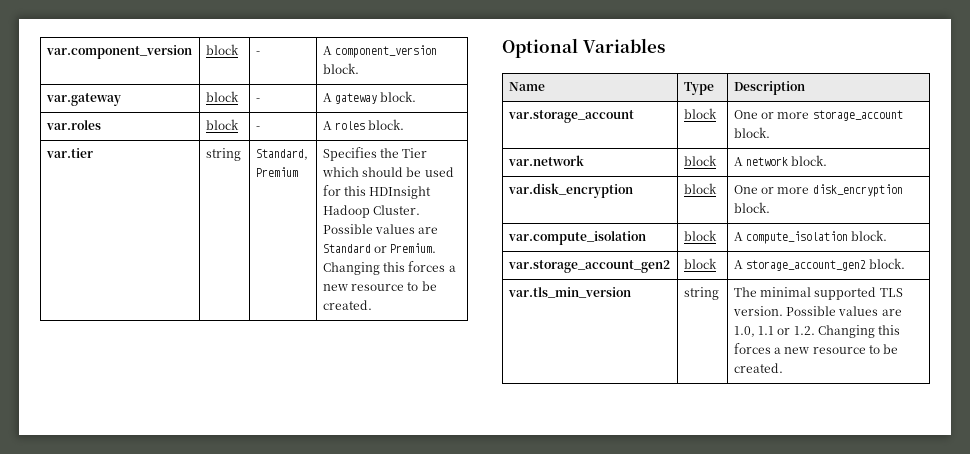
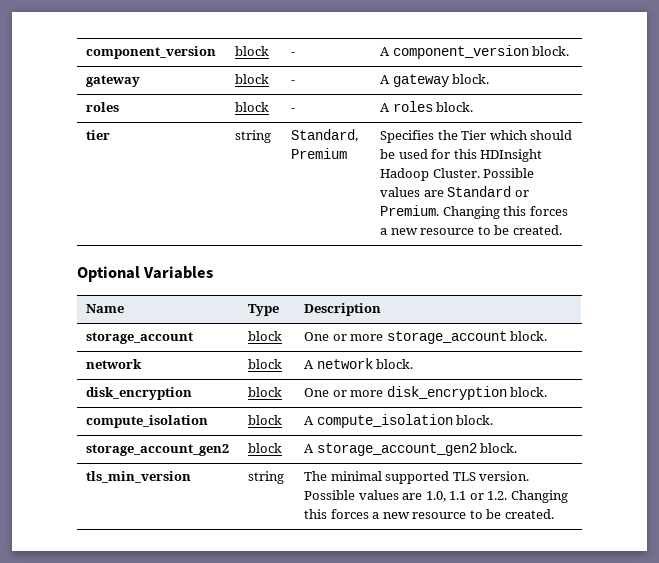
- var.component_version | block | - | A component_version block.
+ component_version | block | - | A component_version block.
- var.gateway | block | - | A gateway block.
+ gateway | block | - | A gateway block.
- var.roles | block | - | A roles block.
+ roles | block | - | A roles block.
- var.tier | string | Standard, Premium | Specifies the Tier which should be used for this HDInsight Hadoop Cluster. Possible values are Standard or Premium. Changing this forces a new resource to be created.
+ tier | string | Standard, Premium | Specifies the Tier which should be used for this HDInsight Hadoop Cluster. Possible values are Standard or Premium. Changing this forces a new resource to be created.
- var.storage_account | block | One or more storage_account block.
+ storage_account | block | One or more storage_account block.
- var.network | block | A network block.
+ network | block | A network block.
- var.disk_encryption | block | One or more disk_encryption block.
+ disk_encryption | block | One or more disk_encryption block.
- var.compute_isolation | block | A compute_isolation block.
+ compute_isolation | block | A compute_isolation block.
- var.storage_account_gen2 | block | A storage_account_gen2 block.
+ storage_account_gen2 | block | A storage_account_gen2 block.
- var.tls_min_version | string | The minimal supported TLS version. Possible values are 1.0, 1.1 or 1.2. Changing this forces a new resource to be created.
+ tls_min_version | string | The minimal supported TLS version. Possible values are 1.0, 1.1 or 1.2. Changing this forces a new resource to be created.

